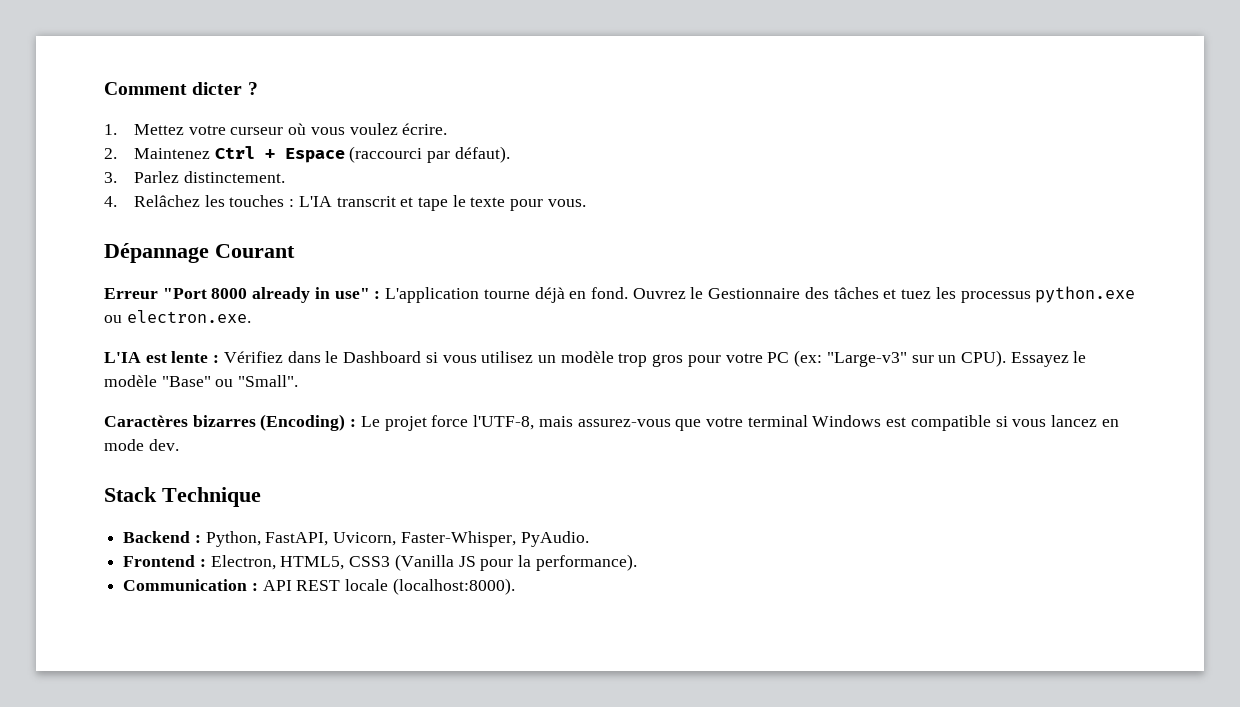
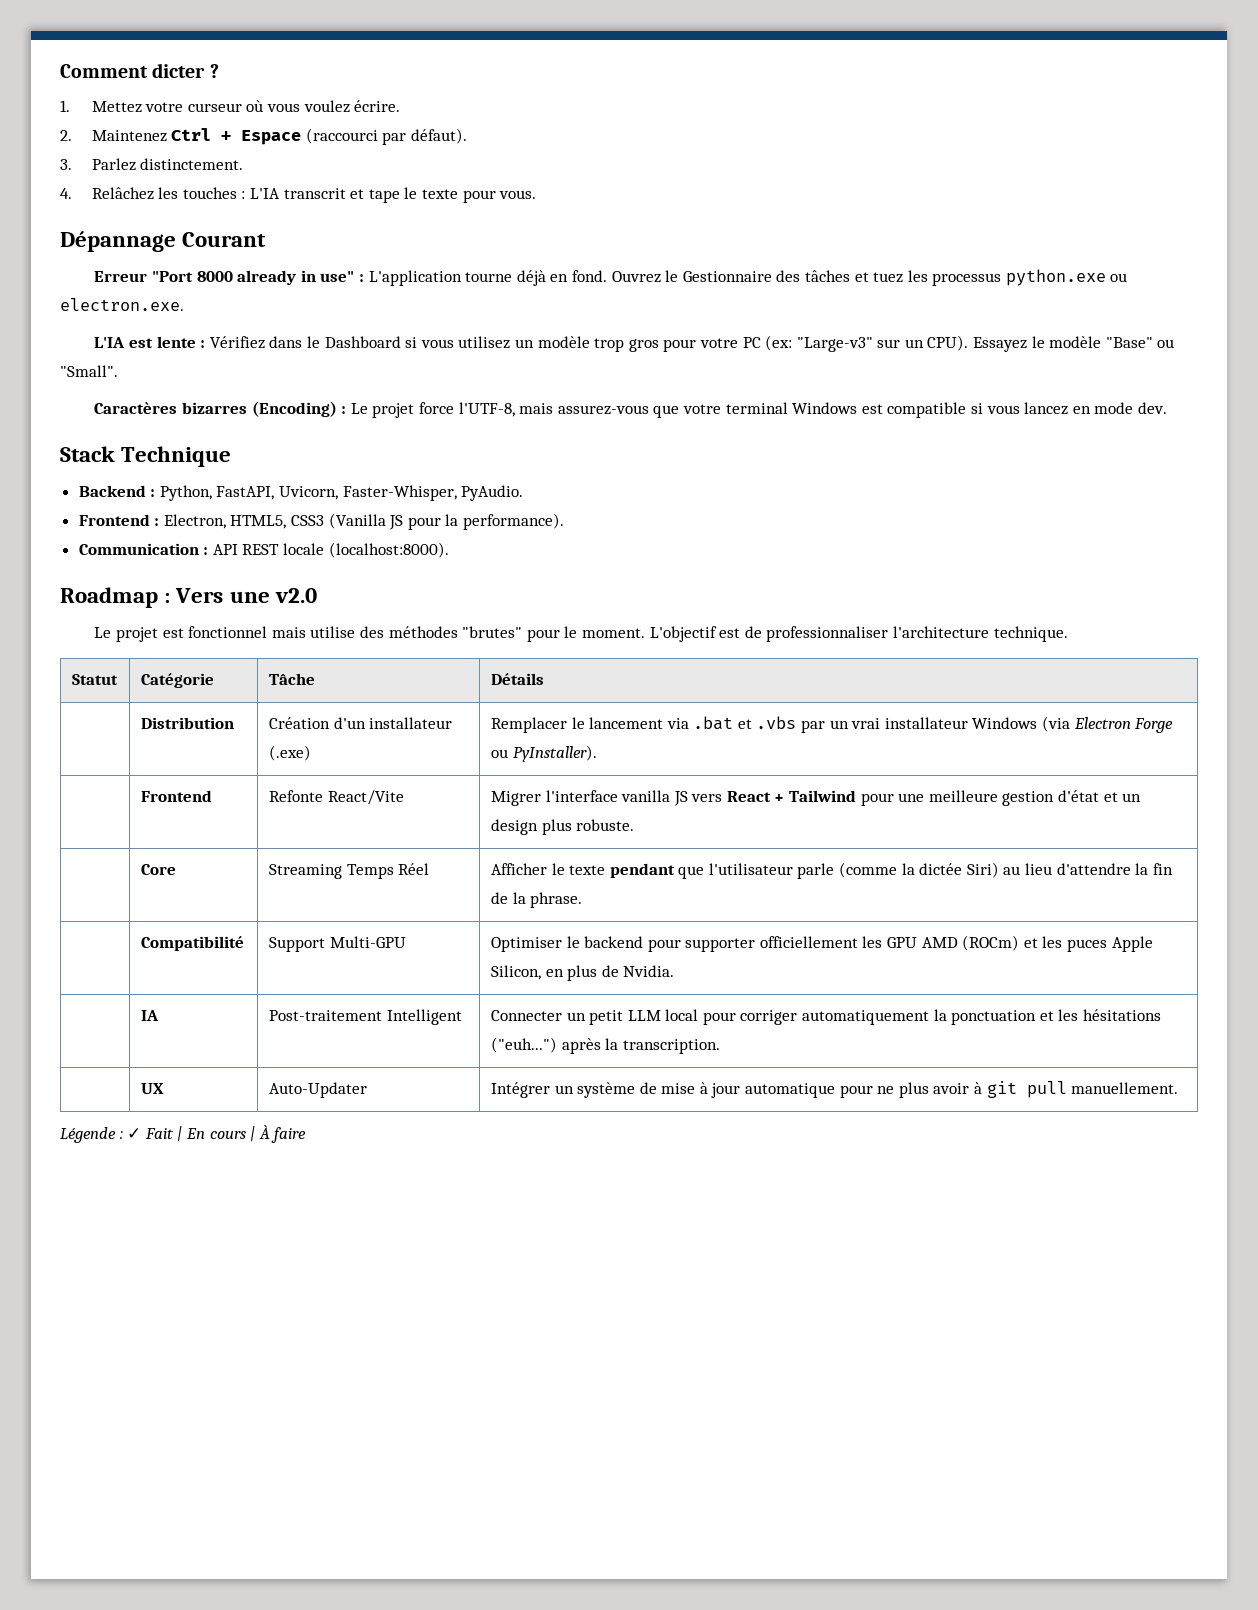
+ Roadmap : Vers une v2.0
+ Le projet est fonctionnel mais utilise des méthodes "brutes" pour le moment. L'objectif est de professionnaliser l'architecture technique.
+ Statut | Catégorie | Tâche | Détails
+ | Distribution | Création d'un installateur (.exe) | Remplacer le lancement via .bat et .vbs par un vrai installateur Windows (via Electron Forge ou PyInstaller).
+ | Frontend | Refonte React/Vite | Migrer l'interface vanilla JS vers React + Tailwind pour une meilleure gestion d'état et un design plus robuste.
+ | Core | Streaming Temps Réel | Afficher le texte pendant que l'utilisateur parle (comme la dictée Siri) au lieu d'attendre la fin de la phrase.
+ | Compatibilité | Support Multi-GPU | Optimiser le backend pour supporter officiellement les GPU AMD (ROCm) et les puces Apple Silicon, en plus de Nvidia.
+ | IA | Post-traitement Intelligent | Connecter un petit LLM local pour corriger automatiquement la ponctuation et les hésitations ("euh...") après la transcription.
+ | UX | Auto-Updater | Intégrer un système de mise à jour automatique pour ne plus avoir à git pull manuellement.
+ Légende : ✓ Fait | En cours | À faire

